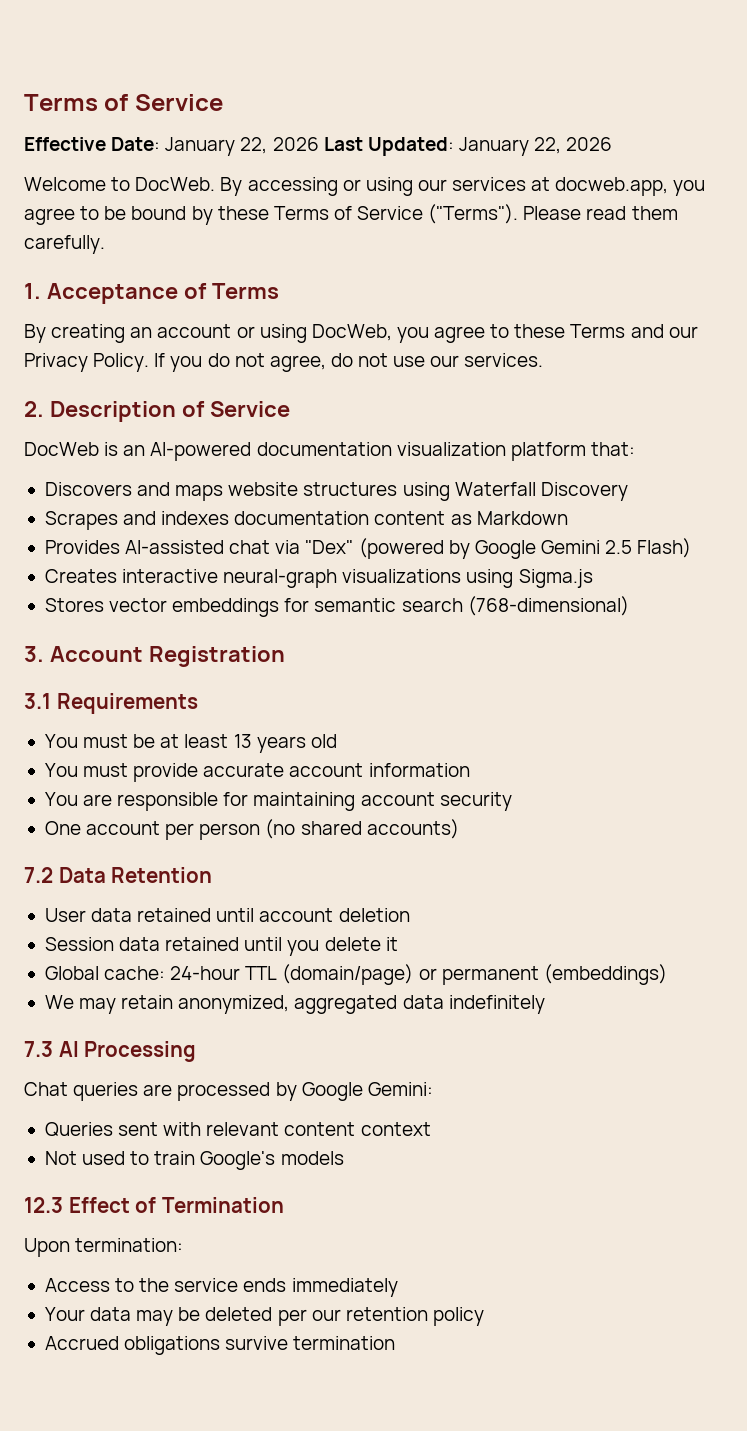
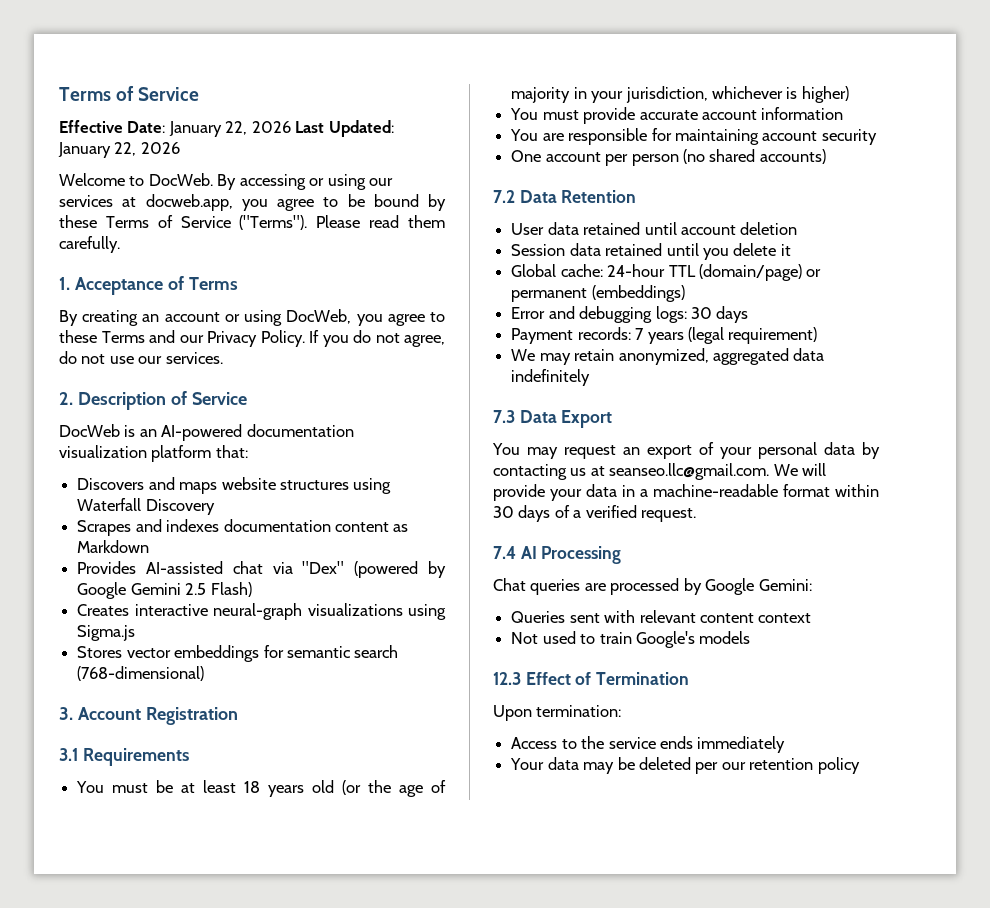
- You must be at least 13 years old
+ You must be at least 18 years old (or the age of majority in your jurisdiction, whichever is higher)
+ Error and debugging logs: 30 days
+ Payment records: 7 years (legal requirement)
- 7.3 AI Processing
+ 7.3 Data Export
+ You may request an export of your personal data by contacting us at seanseo.llc@gmail.com. We will provide your data in a machine-readable format within 30 days of a verified request.
+ 7.4 AI Processing
- Accrued obligations survive termination

